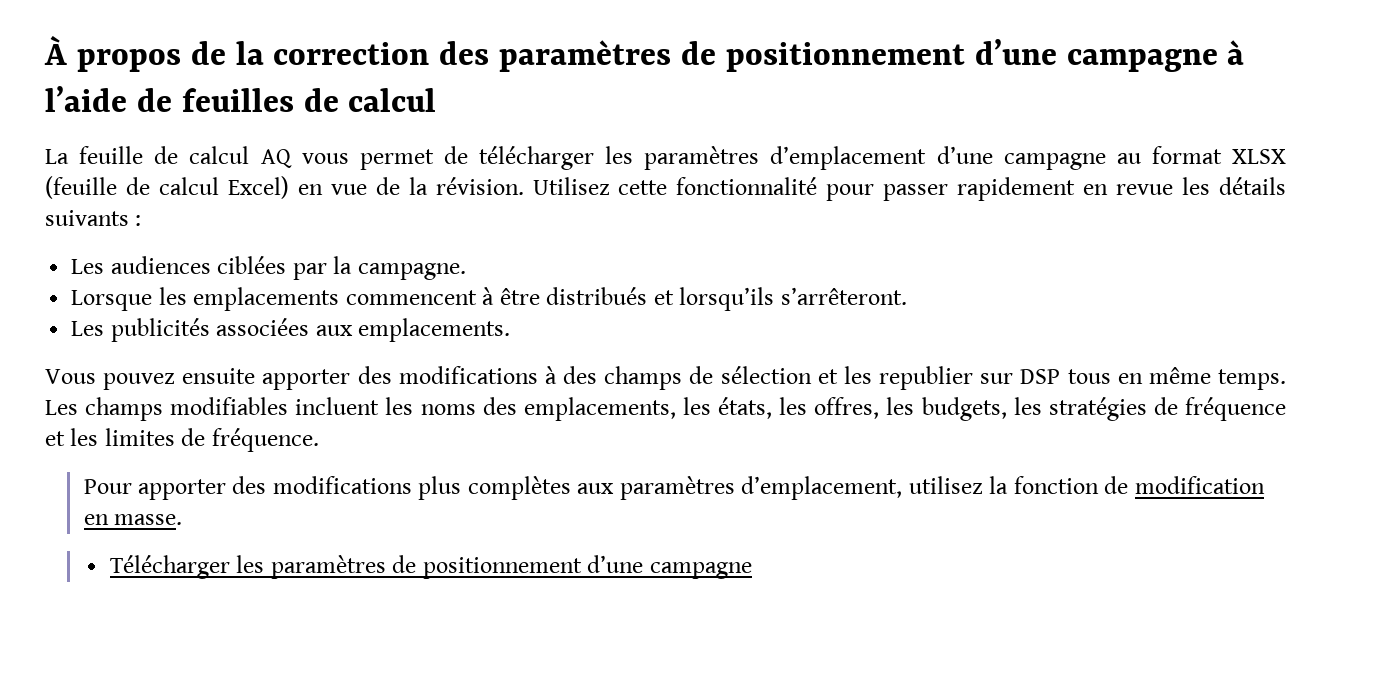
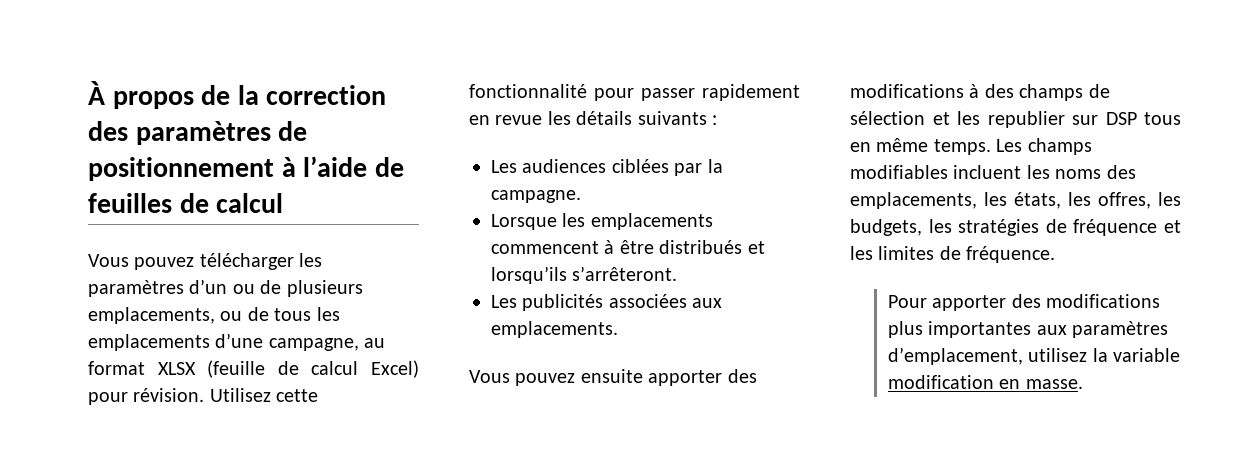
- À propos de la correction des paramètres de positionnement d’une campagne à l’aide de feuilles de calcul
+ À propos de la correction des paramètres de positionnement à l’aide de feuilles de calcul
- La feuille de calcul AQ vous permet de télécharger les paramètres d’emplacement d’une campagne au format XLSX (feuille de calcul Excel) en vue de la révision.
+ Vous pouvez télécharger les paramètres d’un ou de plusieurs emplacements, ou de tous les emplacements d’une campagne, au format XLSX (feuille de calcul Excel) pour révision.
- Pour apporter des modifications plus complètes aux paramètres d’emplacement, utilisez la fonction de modification en masse.
+ Pour apporter des modifications plus importantes aux paramètres d’emplacement, utilisez la variable modification en masse.
- Télécharger les paramètres de positionnement d’une campagne

